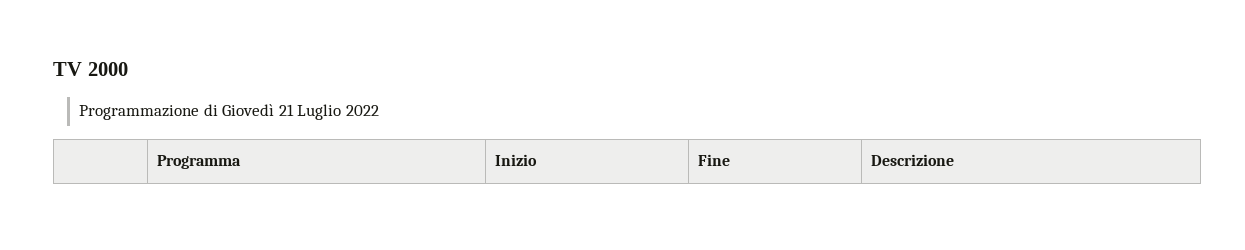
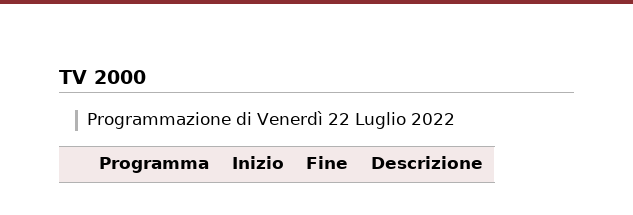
- Programmazione di Giovedì 21 Luglio 2022
+ Programmazione di Venerdì 22 Luglio 2022

